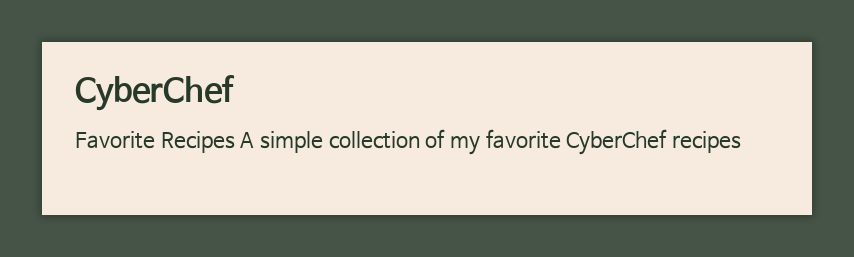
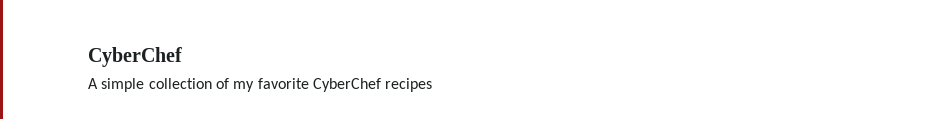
- Favorite Recipes A simple collection of my favorite CyberChef recipes
+ A simple collection of my favorite CyberChef recipes

